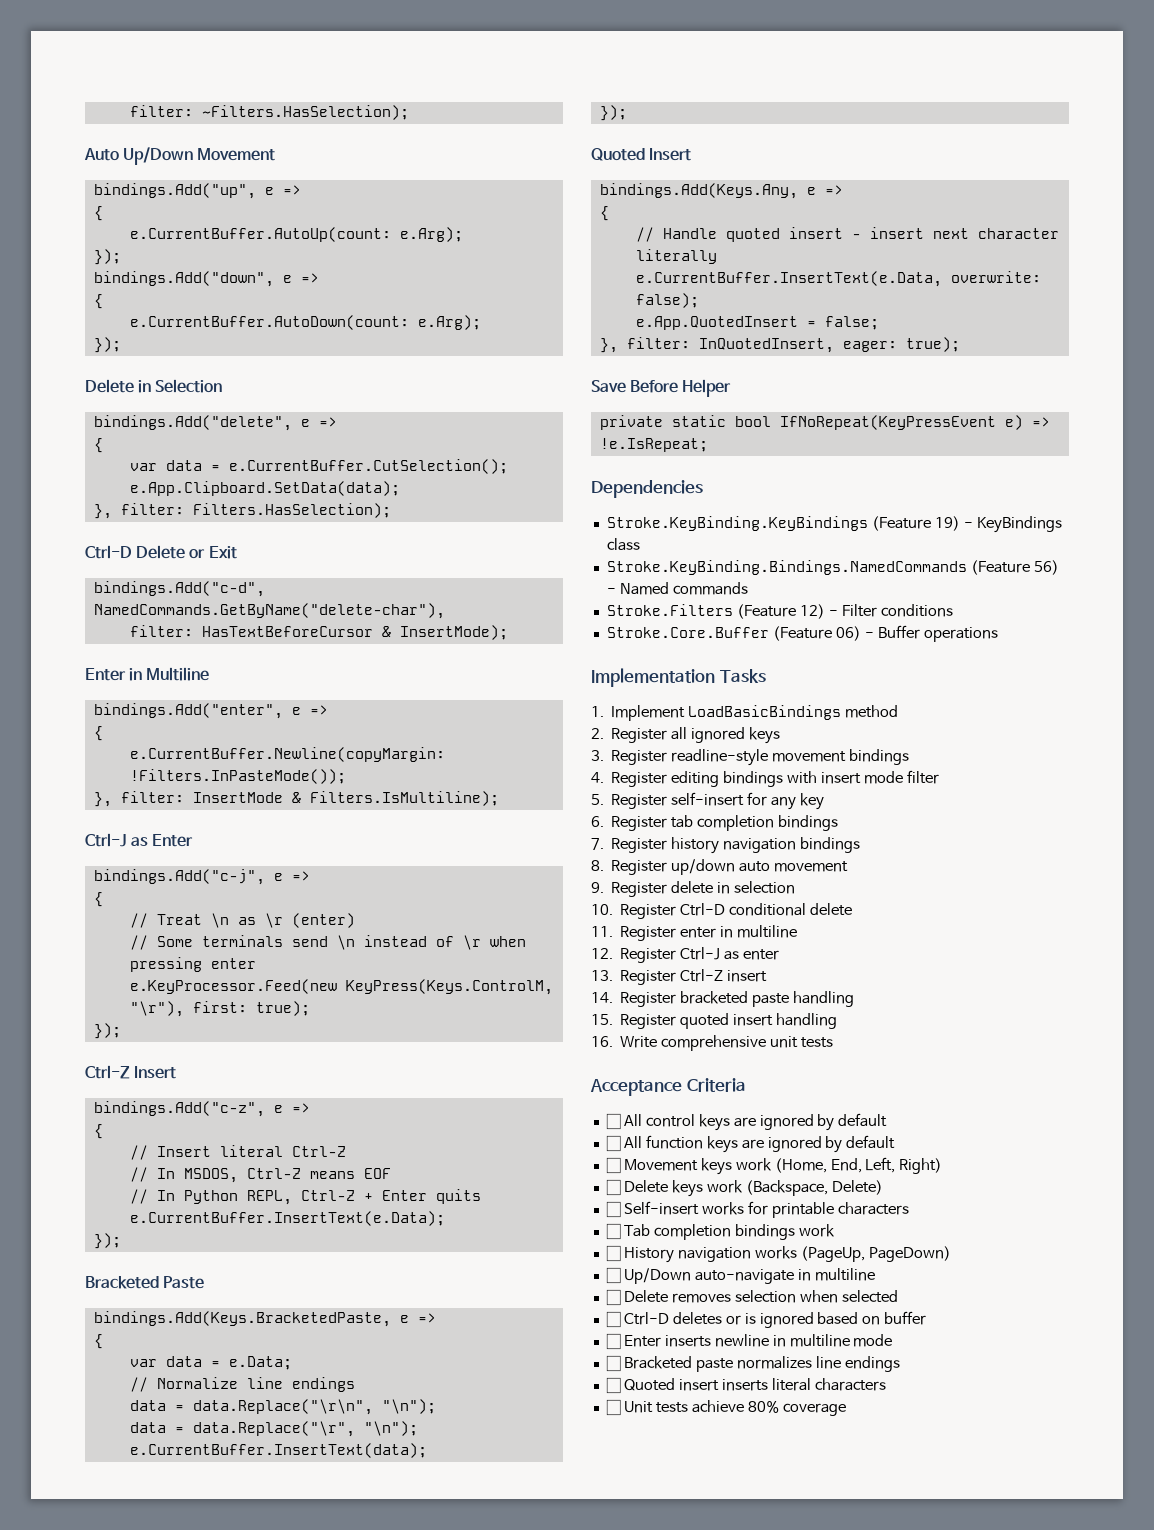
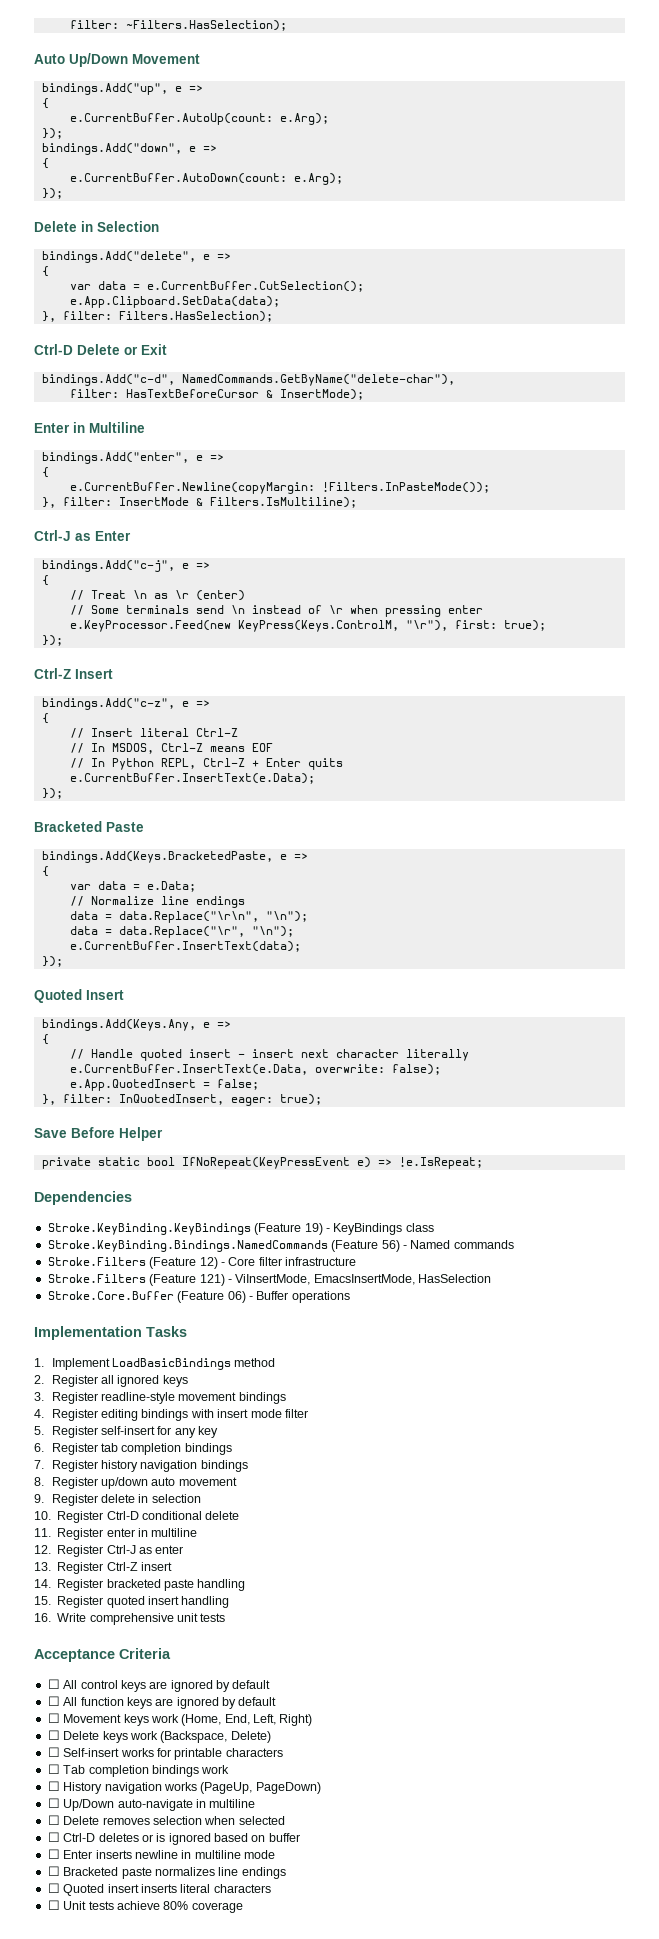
- Stroke.Filters (Feature 12) - Filter conditions
+ Stroke.Filters (Feature 12) - Core filter infrastructure
+ Stroke.Filters (Feature 121) - ViInsertMode, EmacsInsertMode, HasSelection

